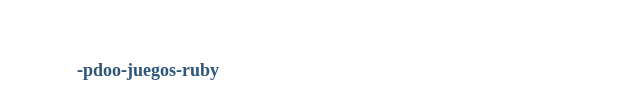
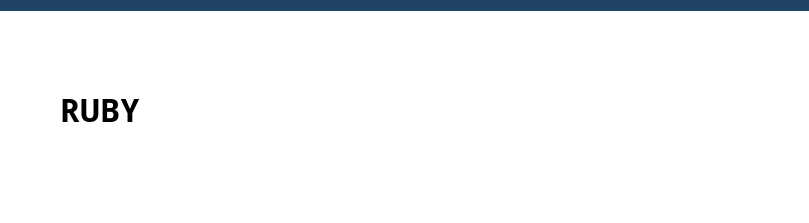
- -pdoo-juegos-ruby
+ RUBY

